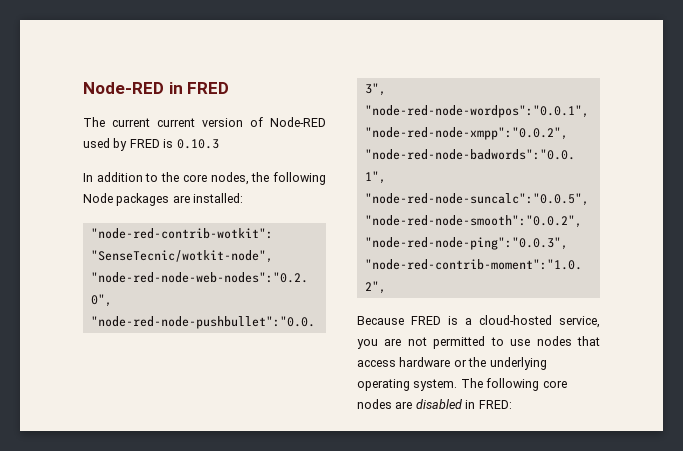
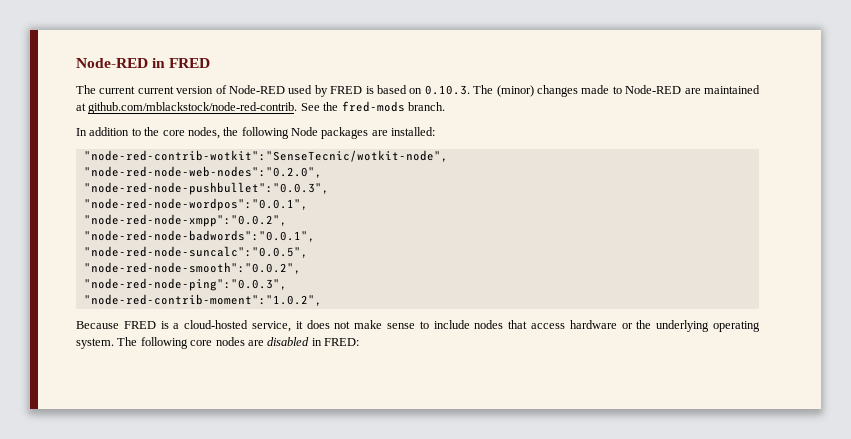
- The current current version of Node-RED used by FRED is 0.10.3
+ The current current version of Node-RED used by FRED is based on 0.10.3. The (minor) changes made to Node-RED are maintained at github.com/mblackstock/node-red-contrib. See the fred-mods branch.
- Because FRED is a cloud-hosted service, you are not permitted to use nodes that access hardware or the underlying operating system.
+ Because FRED is a cloud-hosted service, it does not make sense to include nodes that access hardware or the underlying operating system.

